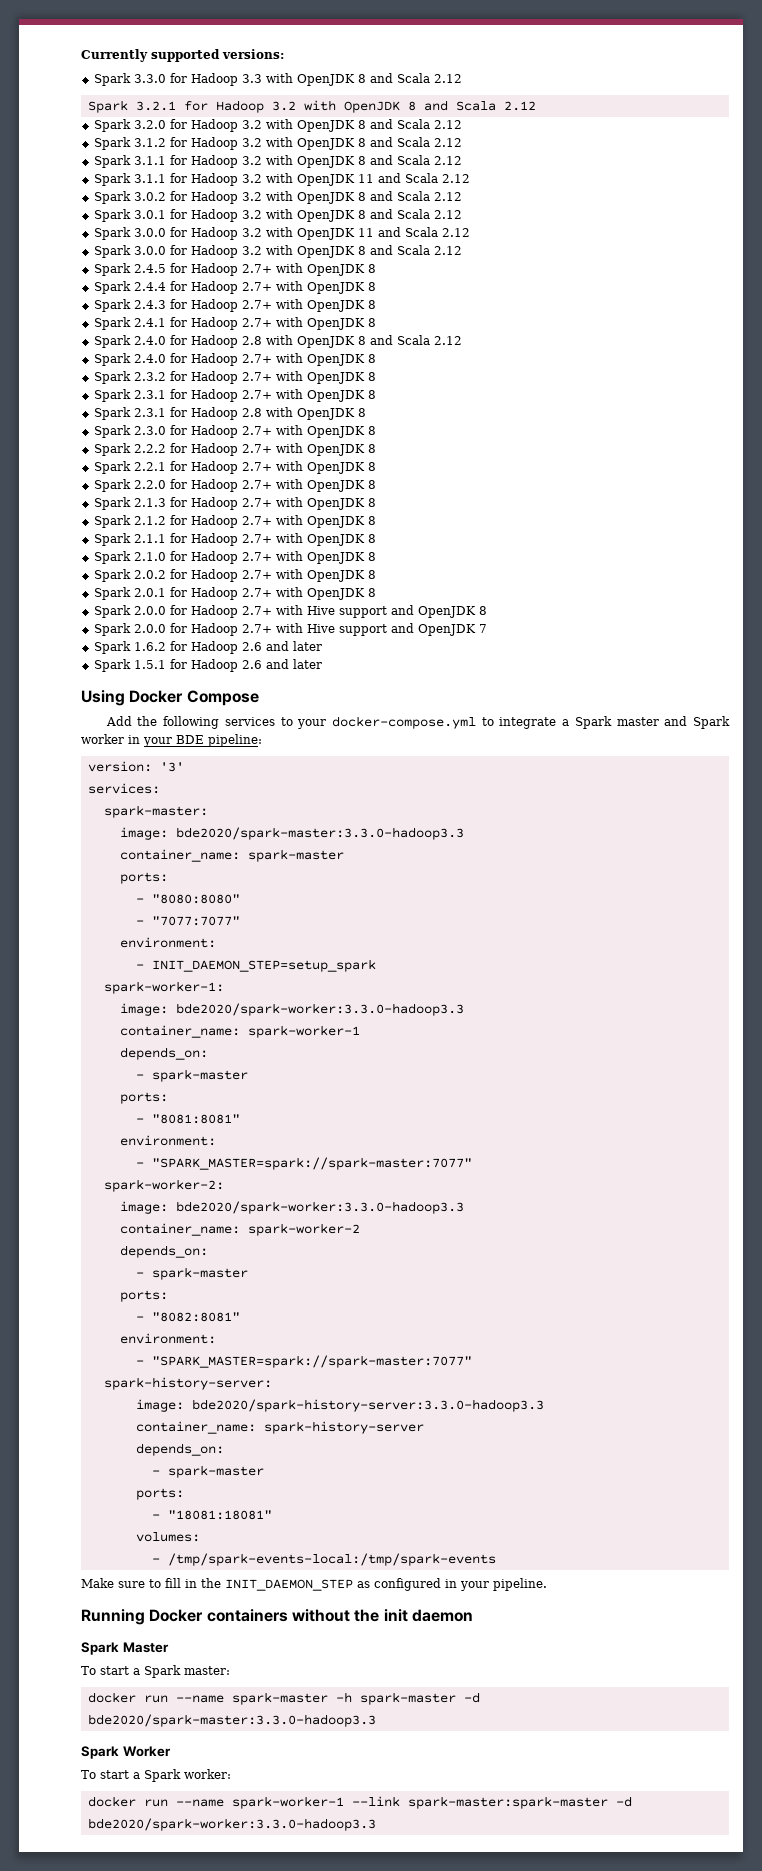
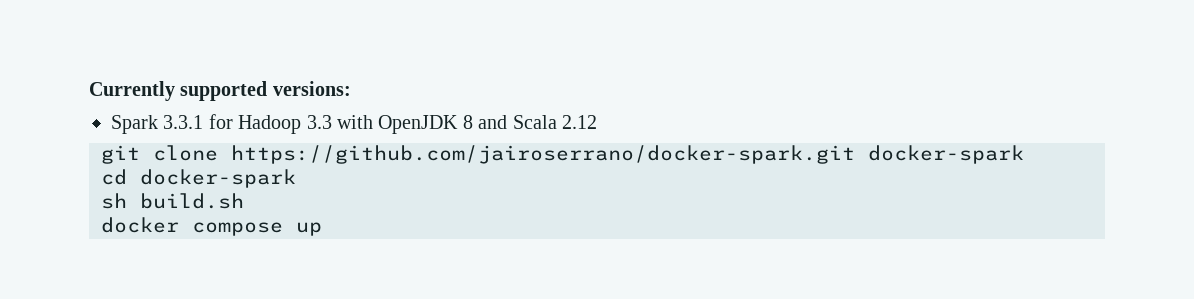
- Spark 3.3.0 for Hadoop 3.3 with OpenJDK 8 and Scala 2.12
+ Spark 3.3.1 for Hadoop 3.3 with OpenJDK 8 and Scala 2.12
- Spark 3.2.1 for Hadoop 3.2 with OpenJDK 8 and Scala 2.12
- Spark 3.2.0 for Hadoop 3.2 with OpenJDK 8 and Scala 2.12
- Spark 3.1.2 for Hadoop 3.2 with OpenJDK 8 and Scala 2.12
- Spark 3.1.1 for Hadoop 3.2 with OpenJDK 8 and Scala 2.12
- Spark 3.1.1 for Hadoop 3.2 with OpenJDK 11 and Scala 2.12
- Spark 3.0.2 for Hadoop 3.2 with OpenJDK 8 and Scala 2.12
- Spark 3.0.1 for Hadoop 3.2 with OpenJDK 8 and Scala 2.12
- Spark 3.0.0 for Hadoop 3.2 with OpenJDK 11 and Scala 2.12
- Spark 3.0.0 for Hadoop 3.2 with OpenJDK 8 and Scala 2.12
- Spark 2.4.5 for Hadoop 2.7+ with OpenJDK 8
- Spark 2.4.4 for Hadoop 2.7+ with OpenJDK 8
- Spark 2.4.3 for Hadoop 2.7+ with OpenJDK 8
- Spark 2.4.1 for Hadoop 2.7+ with OpenJDK 8
- Spark 2.4.0 for Hadoop 2.8 with OpenJDK 8 and Scala 2.12
- Spark 2.4.0 for Hadoop 2.7+ with OpenJDK 8
- Spark 2.3.2 for Hadoop 2.7+ with OpenJDK 8
- Spark 2.3.1 for Hadoop 2.7+ with OpenJDK 8
- Spark 2.3.1 for Hadoop 2.8 with OpenJDK 8
- Spark 2.3.0 for Hadoop 2.7+ with OpenJDK 8
- Spark 2.2.2 for Hadoop 2.7+ with OpenJDK 8
- Spark 2.2.1 for Hadoop 2.7+ with OpenJDK 8
- Spark 2.2.0 for Hadoop 2.7+ with OpenJDK 8
- Spark 2.1.3 for Hadoop 2.7+ with OpenJDK 8
- Spark 2.1.2 for Hadoop 2.7+ with OpenJDK 8
- Spark 2.1.1 for Hadoop 2.7+ with OpenJDK 8
- Spark 2.1.0 for Hadoop 2.7+ with OpenJDK 8
- Spark 2.0.2 for Hadoop 2.7+ with OpenJDK 8
- Spark 2.0.1 for Hadoop 2.7+ with OpenJDK 8
- Spark 2.0.0 for Hadoop 2.7+ with Hive support and OpenJDK 8
- Spark 2.0.0 for Hadoop 2.7+ with Hive support and OpenJDK 7
- Spark 1.6.2 for Hadoop 2.6 and later
- Spark 1.5.1 for Hadoop 2.6 and later
- Using Docker Compose
- Add the following services to your docker-compose.yml to integrate a Spark master and Spark worker in your BDE pipeline:
- version: '3'
- services:
- spark-master:
- image: bde2020/spark-master:3.3.0-hadoop3.3
- container_name: spark-master
- ports:
- - "8080:8080"
- - "7077:7077"
- environment:
- - INIT_DAEMON_STEP=setup_spark
- spark-worker-1:
- image: bde2020/spark-worker:3.3.0-hadoop3.3
- container_name: spark-worker-1
- depends_on:
- - spark-master
- ports:
- - "8081:8081"
- environment:
- - "SPARK_MASTER=spark://spark-master:7077"
- spark-worker-2:
- image: bde2020/spark-worker:3.3.0-hadoop3.3
- container_name: spark-worker-2
- depends_on:
- - spark-master
- ports:
- - "8082:8081"
- environment:
- - "SPARK_MASTER=spark://spark-master:7077"
- spark-history-server:
- image: bde2020/spark-history-server:3.3.0-hadoop3.3
- container_name: spark-history-server
- depends_on:
- - spark-master
- ports:
- - "18081:18081"
- volumes:
- - /tmp/spark-events-local:/tmp/spark-events
- Make sure to fill in the INIT_DAEMON_STEP as configured in your pipeline.
- Running Docker containers without the init daemon
- Spark Master
- To start a Spark master:
- docker run --name spark-master -h spark-master -d bde2020/spark-master:3.3.0-hadoop3.3
- Spark Worker
- To start a Spark worker:
- docker run --name spark-worker-1 --link spark-master:spark-master -d bde2020/spark-worker:3.3.0-hadoop3.3
+ git clone https://github.com/jairoserrano/docker-spark.git docker-spark
+ cd docker-spark
+ sh build.sh
+ docker compose up

